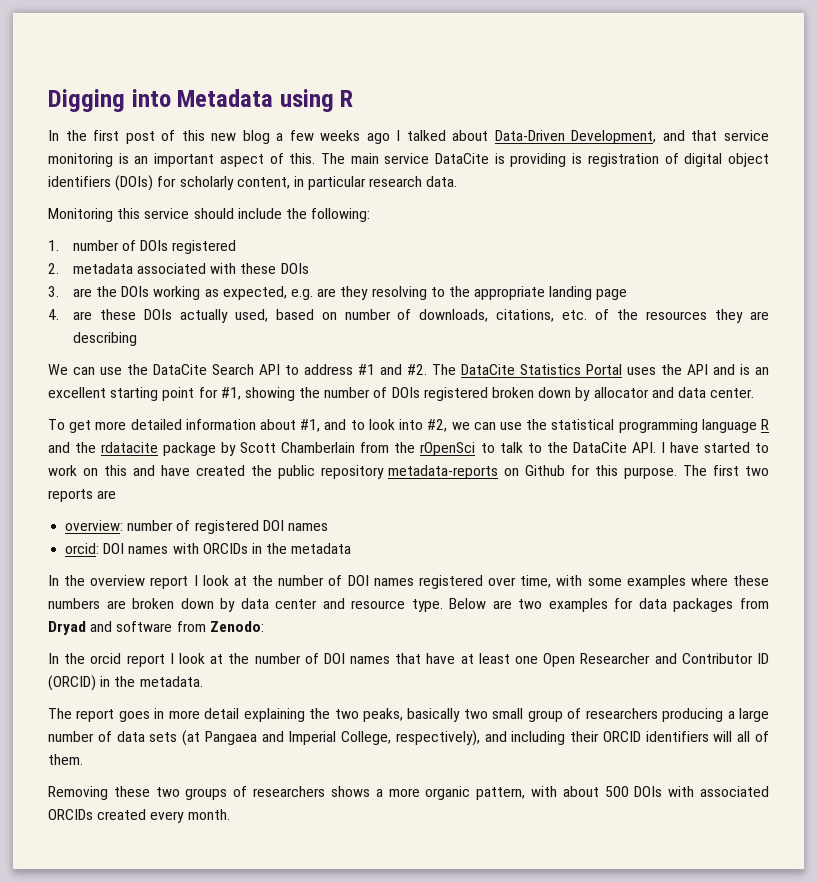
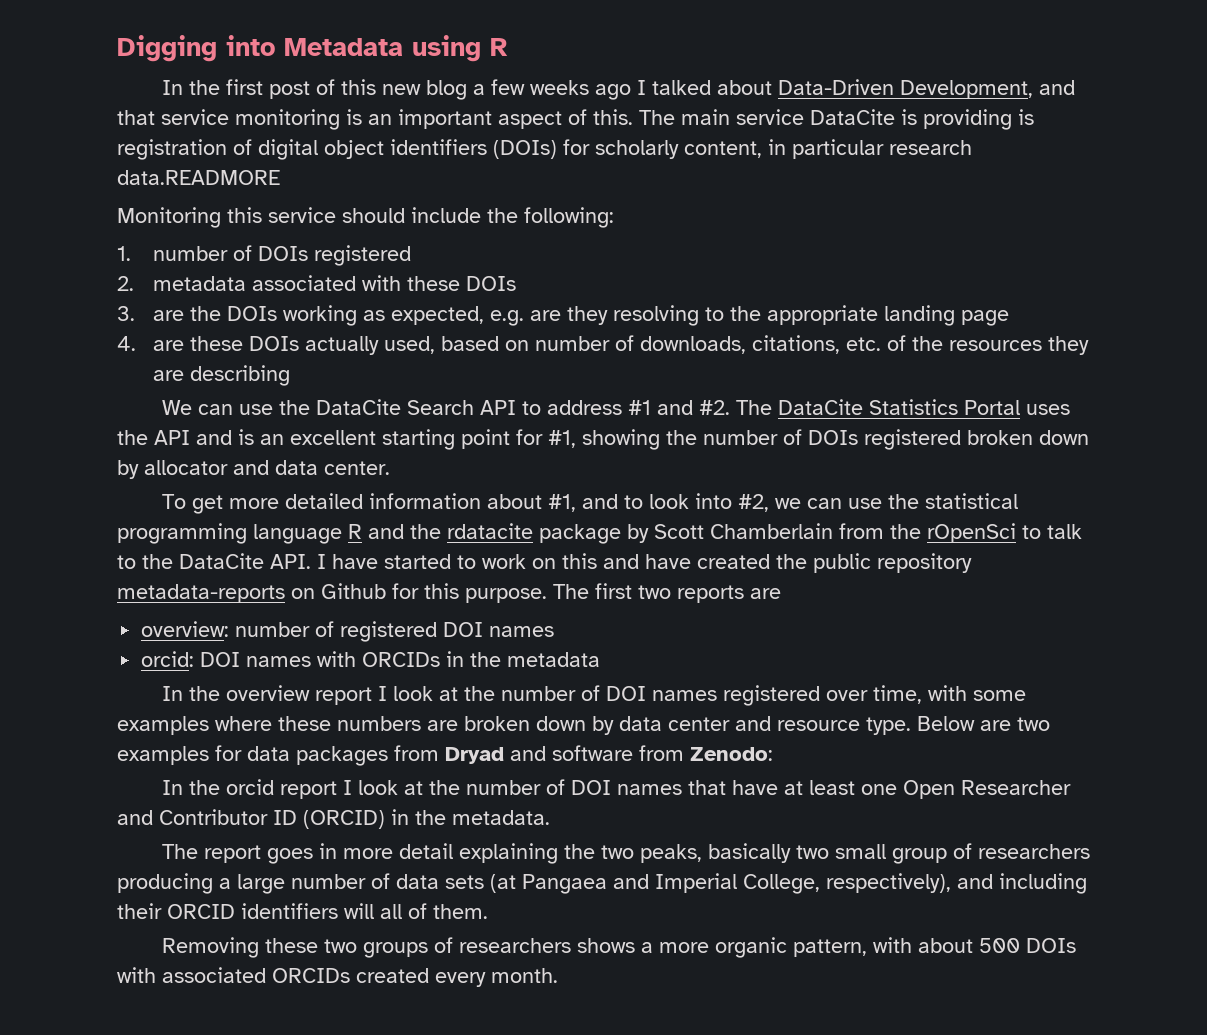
- The main service DataCite is providing is registration of digital object identifiers (DOIs) for scholarly content, in particular research data.
+ The main service DataCite is providing is registration of digital object identifiers (DOIs) for scholarly content, in particular research data.READMORE

